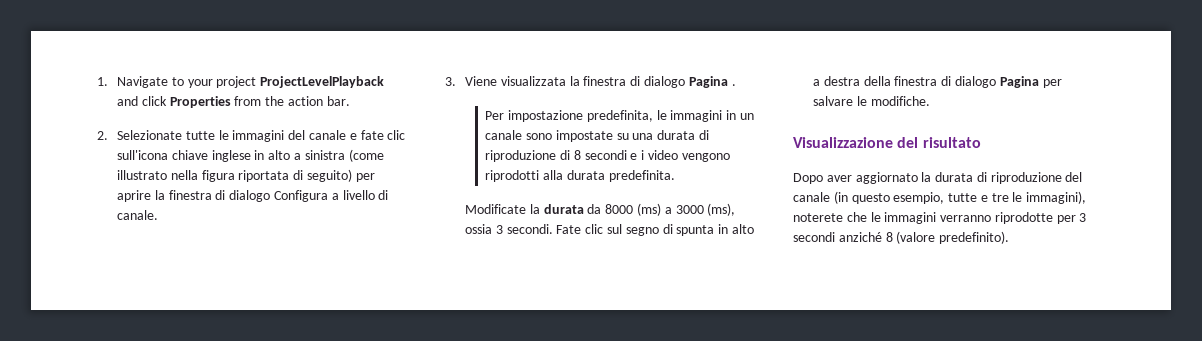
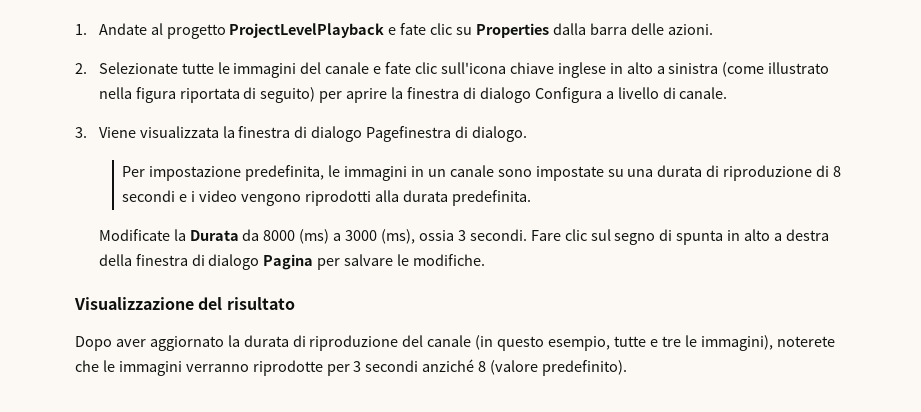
- 1. Navigate to your project ProjectLevelPlayback and click Properties from the action bar.
+ 1. Andate al progetto ProjectLevelPlayback e fate clic su Properties dalla barra delle azioni.
- 3. Viene visualizzata la finestra di dialogo Pagina .
+ 3. Viene visualizzata la finestra di dialogo Pagefinestra di dialogo.
- Modificate la durata da 8000 (ms) a 3000 (ms), ossia 3 secondi.
+ Modificate la Durata da 8000 (ms) a 3000 (ms), ossia 3 secondi.
- Fate clic sul segno di spunta in alto a destra della finestra di dialogo Pagina per salvare le modifiche.
+ Fare clic sul segno di spunta in alto a destra della finestra di dialogo Pagina per salvare le modifiche.

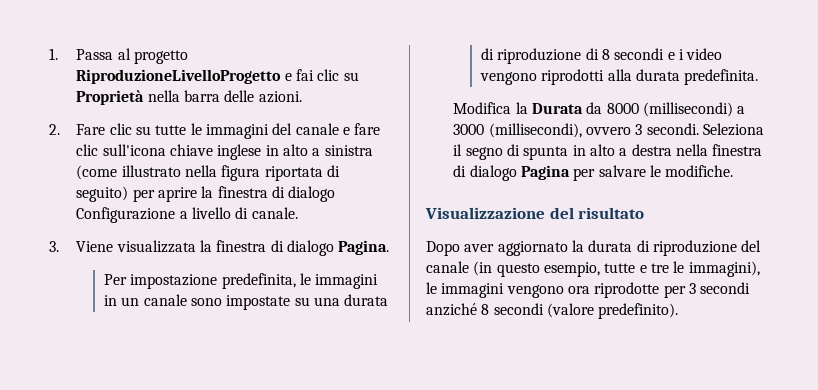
- 1. Andate al progetto ProjectLevelPlayback e fate clic su Properties dalla barra delle azioni.
+ 1. Passa al progetto RiproduzioneLivelloProgetto e fai clic su Proprietà nella barra delle azioni.
- 2. Selezionate tutte le immagini del canale e fate clic sull'icona chiave inglese in alto a sinistra (come illustrato nella figura riportata di seguito) per aprire la finestra di dialogo Configura a livello di canale.
+ 2. Fare clic su tutte le immagini del canale e fare clic sull'icona chiave inglese in alto a sinistra (come illustrato nella figura riportata di seguito) per aprire la finestra di dialogo Configurazione a livello di canale.
- 3. Viene visualizzata la finestra di dialogo Pagefinestra di dialogo.
+ 3. Viene visualizzata la finestra di dialogo Pagina.
- Modificate la Durata da 8000 (ms) a 3000 (ms), ossia 3 secondi. Fare clic sul segno di spunta in alto a destra della finestra di dialogo Pagina per salvare le modifiche.
+ Modifica la Durata da 8000 (millisecondi) a 3000 (millisecondi), ovvero 3 secondi. Seleziona il segno di spunta in alto a destra nella finestra di dialogo Pagina per salvare le modifiche.
- Dopo aver aggiornato la durata di riproduzione del canale (in questo esempio, tutte e tre le immagini), noterete che le immagini verranno riprodotte per 3 secondi anziché 8 (valore predefinito).
+ Dopo aver aggiornato la durata di riproduzione del canale (in questo esempio, tutte e tre le immagini), le immagini vengono ora riprodotte per 3 secondi anziché 8 secondi (valore predefinito).

